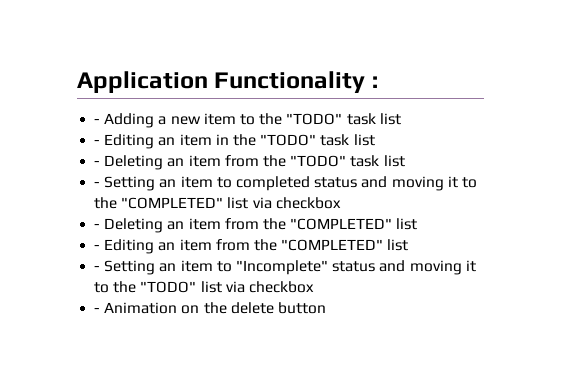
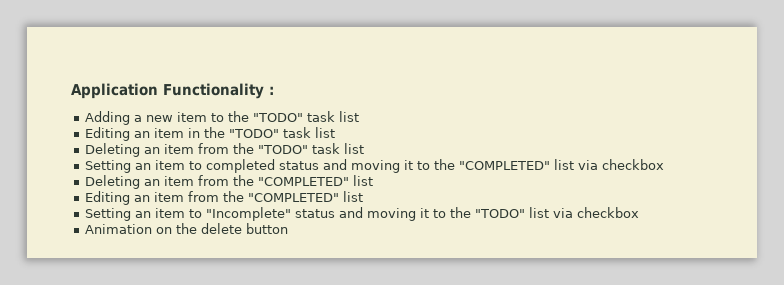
- - Adding a new item to the "TODO" task list
+ Adding a new item to the "TODO" task list
- - Editing an item in the "TODO" task list
+ Editing an item in the "TODO" task list
- - Deleting an item from the "TODO" task list
+ Deleting an item from the "TODO" task list
- - Setting an item to completed status and moving it to the "COMPLETED" list via checkbox
+ Setting an item to completed status and moving it to the "COMPLETED" list via checkbox
- - Deleting an item from the "COMPLETED" list
+ Deleting an item from the "COMPLETED" list
- - Editing an item from the "COMPLETED" list
+ Editing an item from the "COMPLETED" list
- - Setting an item to "Incomplete" status and moving it to the "TODO" list via checkbox
+ Setting an item to "Incomplete" status and moving it to the "TODO" list via checkbox
- - Animation on the delete button
+ Animation on the delete button

